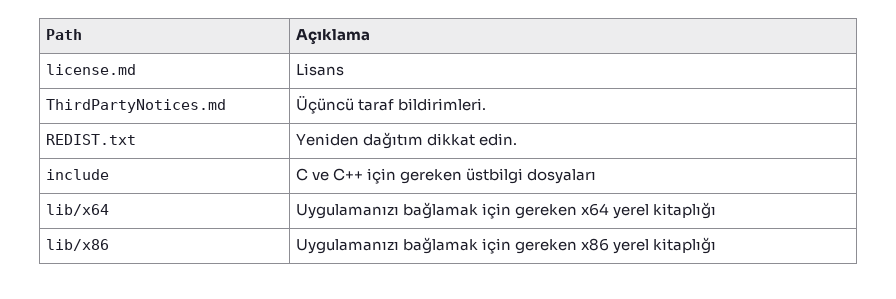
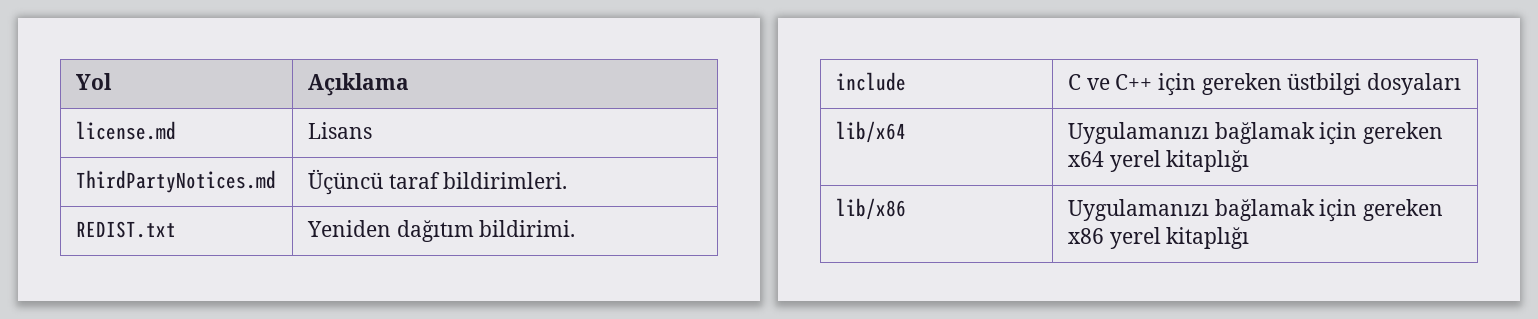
- Path | Açıklama
+ Yol | Açıklama
- REDIST.txt | Yeniden dağıtım dikkat edin.
+ REDIST.txt | Yeniden dağıtım bildirimi.

